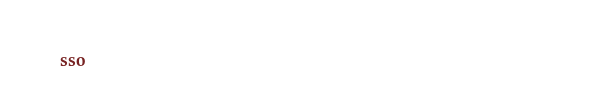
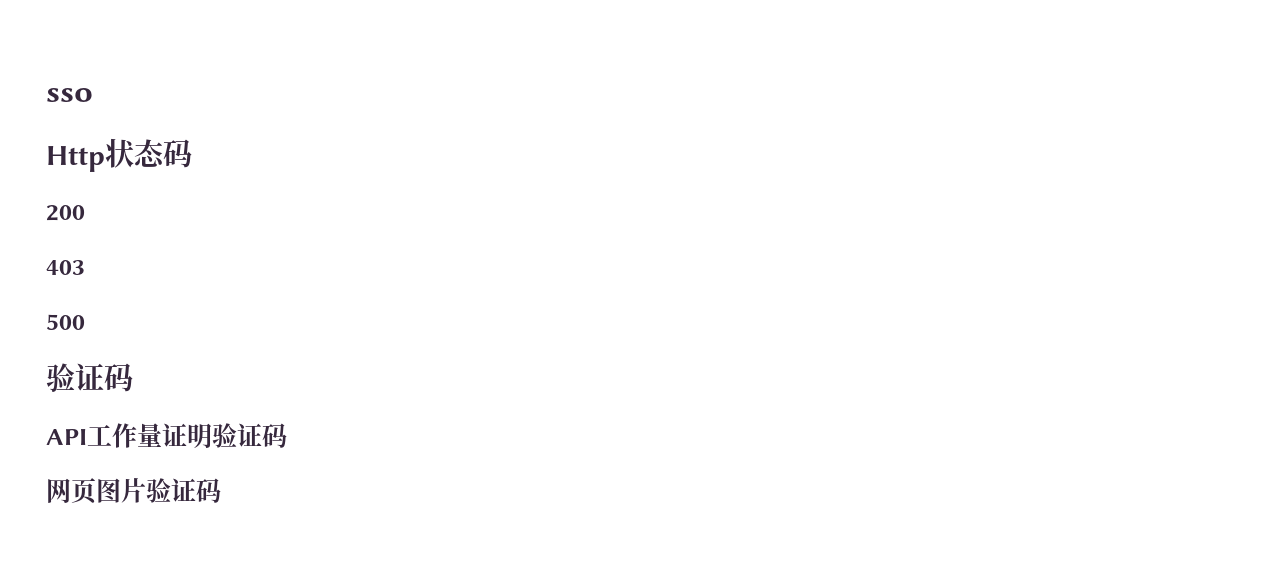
+ Http状态码
+ 200
+ 403
+ 500
+ 验证码
+ API工作量证明验证码
+ 网页图片验证码

